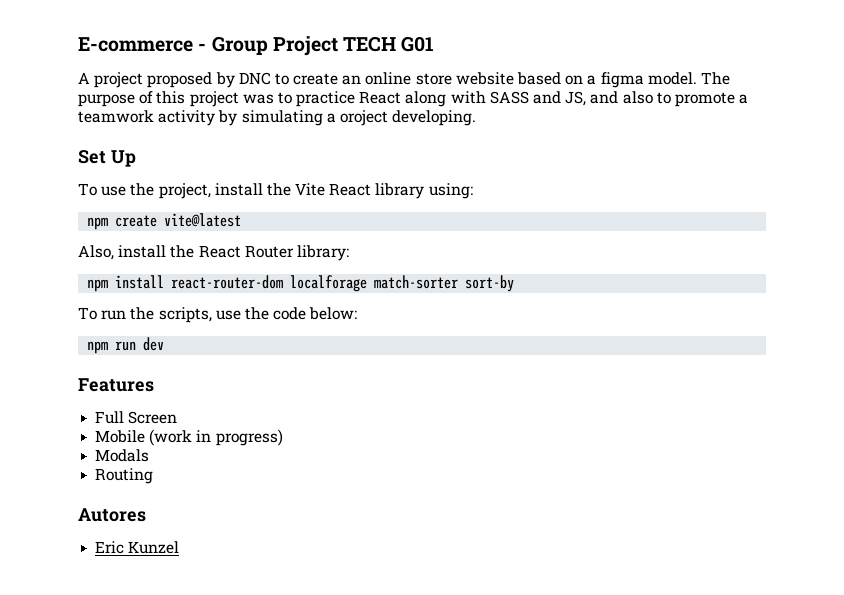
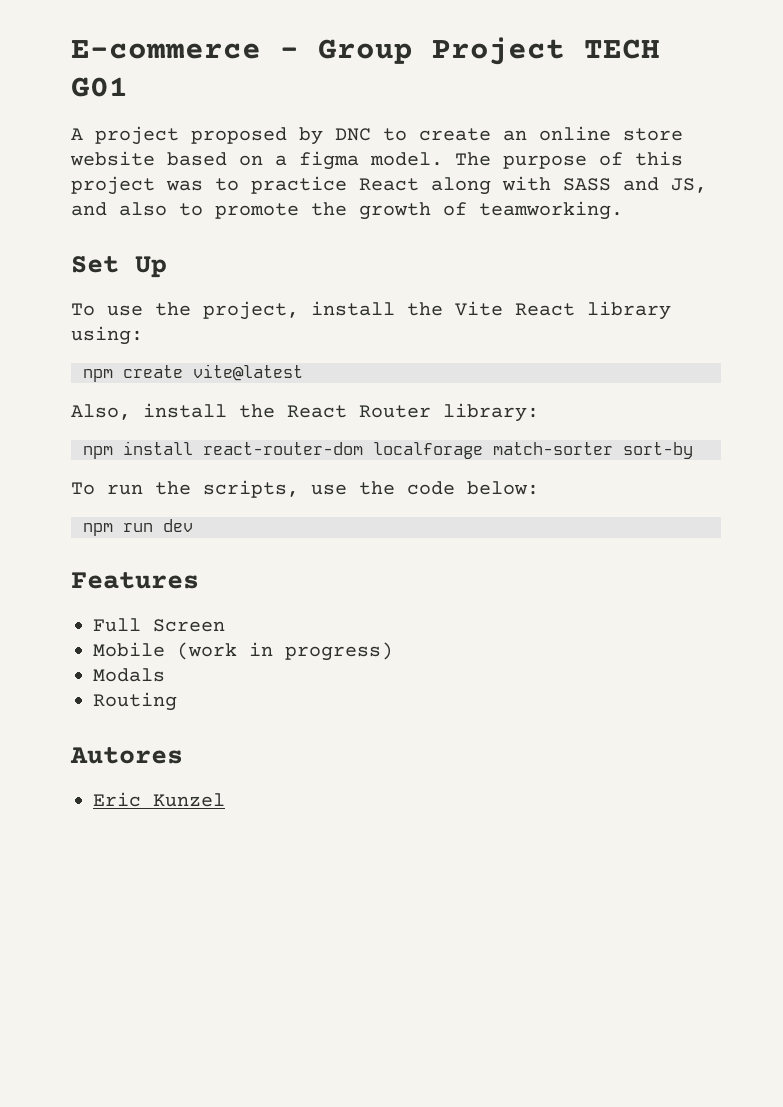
- The purpose of this project was to practice React along with SASS and JS, and also to promote a teamwork activity by simulating a oroject developing.
+ The purpose of this project was to practice React along with SASS and JS, and also to promote the growth of teamworking.

